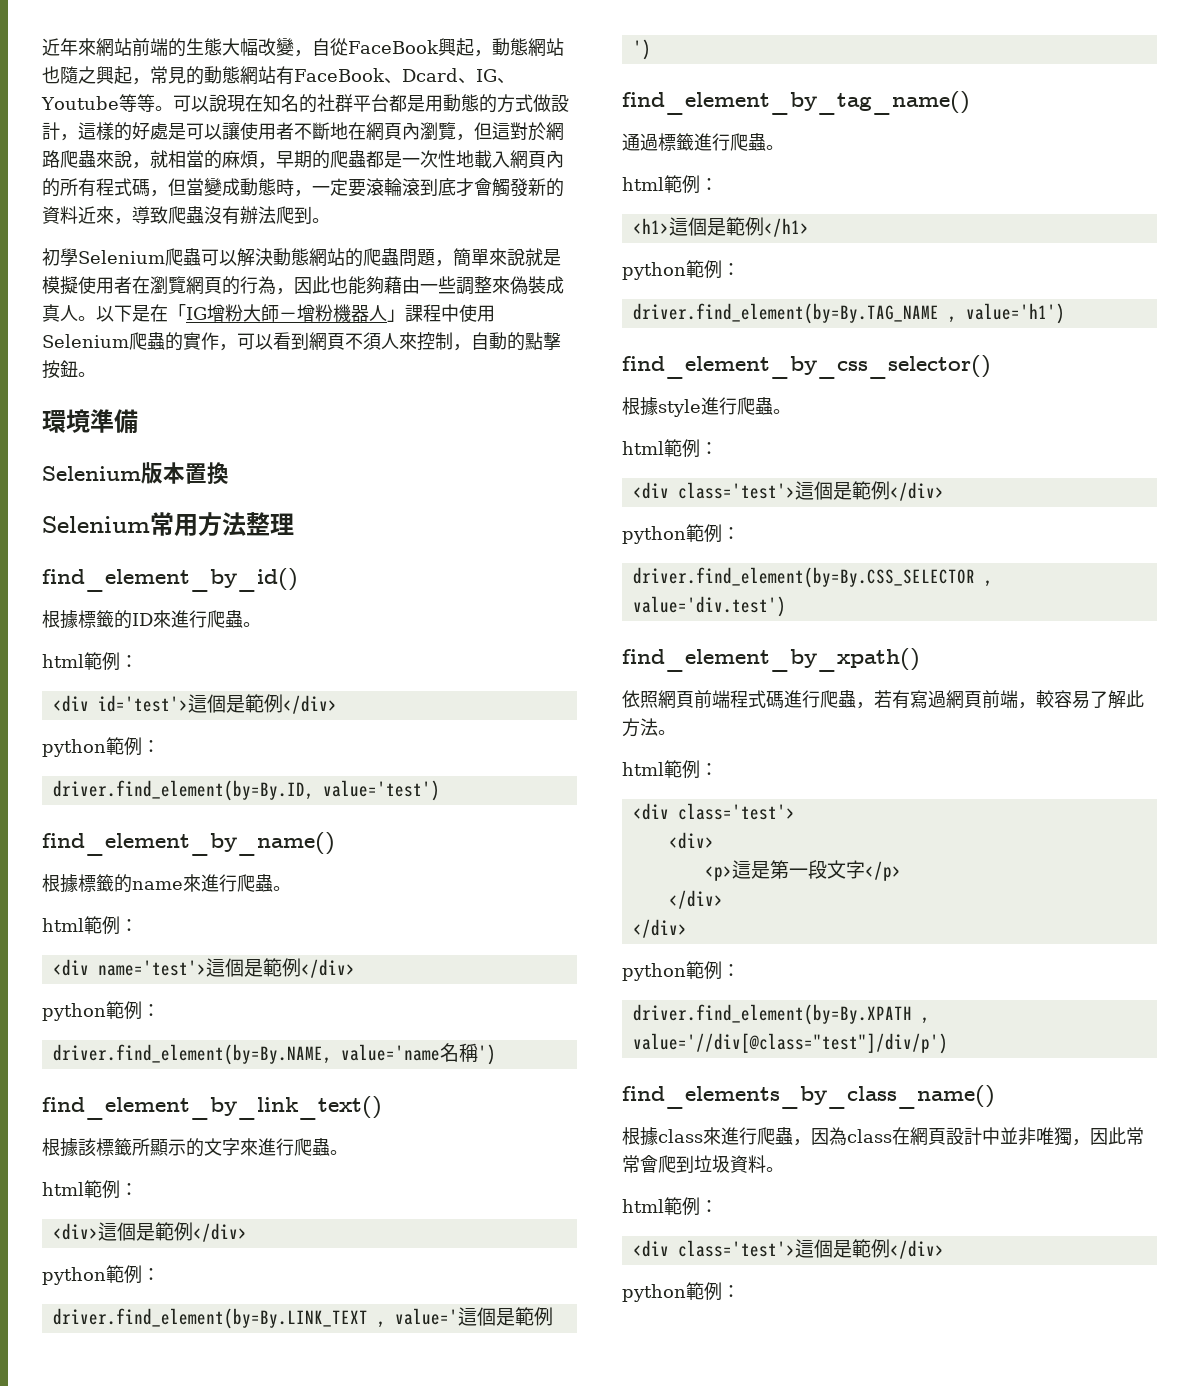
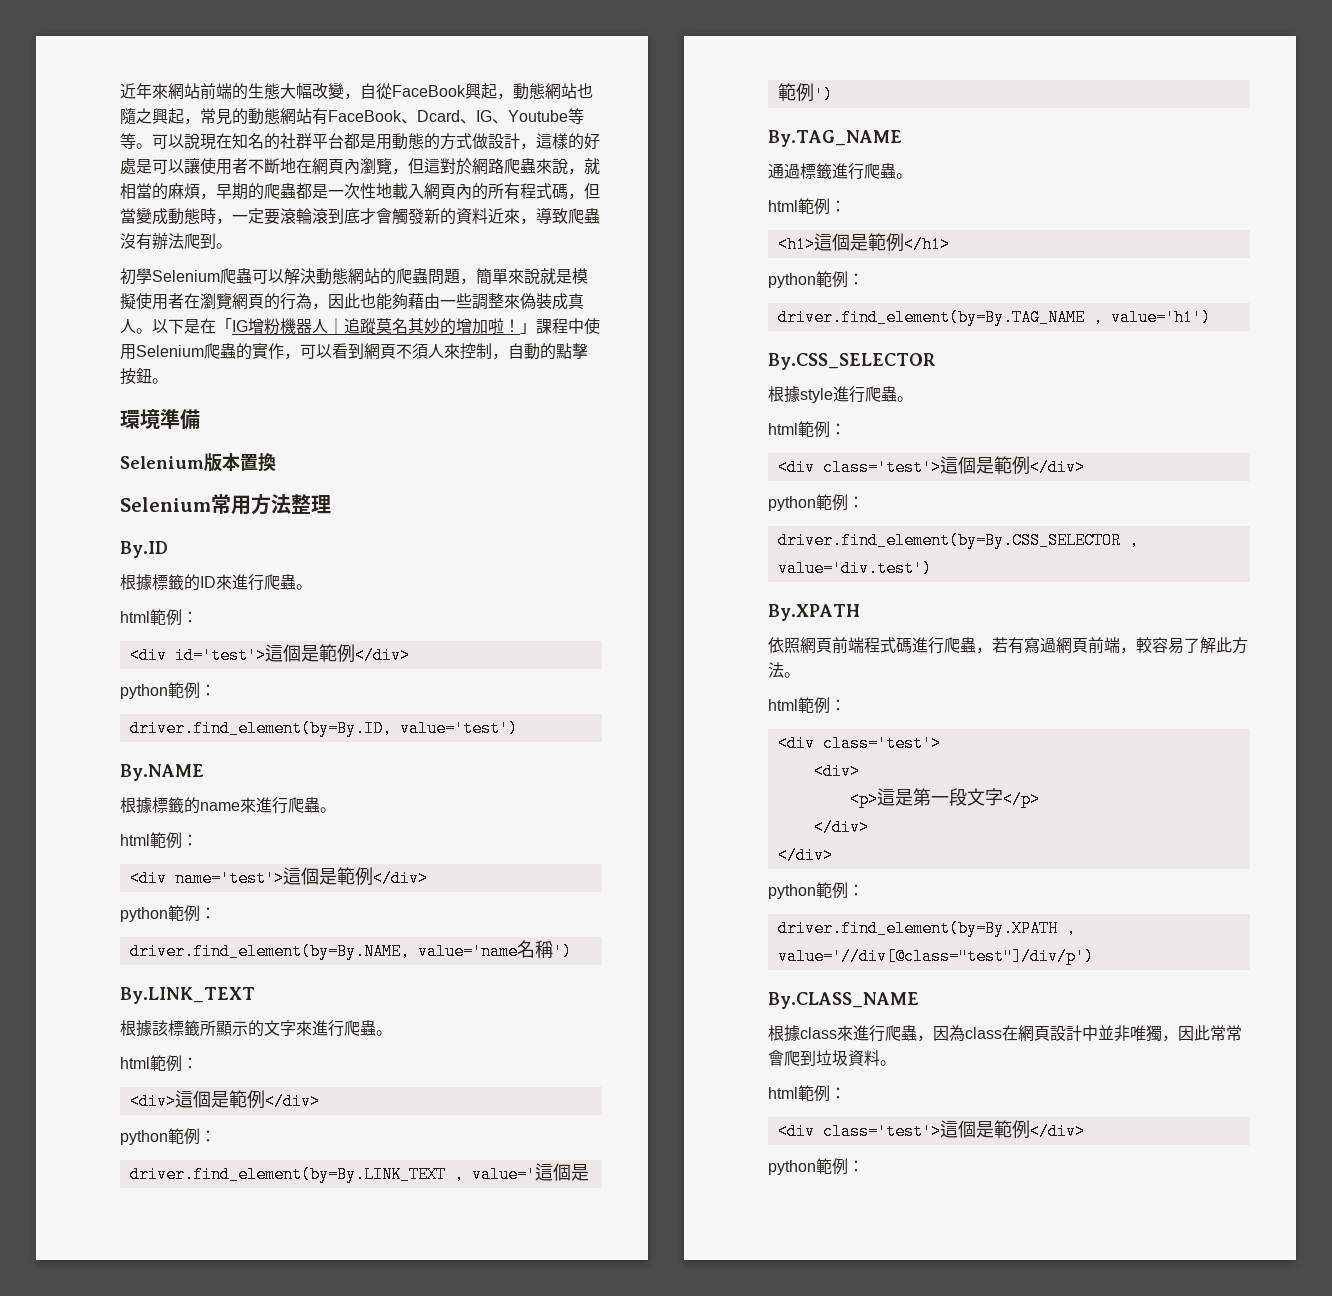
- 以下是在「IG增粉大師－增粉機器人」課程中使用Selenium爬蟲的實作，可以看到網頁不須人來控制，自動的點擊按鈕。
+ 以下是在「IG增粉機器人｜追蹤莫名其妙的增加啦！」課程中使用Selenium爬蟲的實作，可以看到網頁不須人來控制，自動的點擊按鈕。
- find_element_by_id()
+ By.ID
- find_element_by_name()
+ By.NAME
- find_element_by_link_text()
+ By.LINK_TEXT
- find_element_by_tag_name()
+ By.TAG_NAME
- find_element_by_css_selector()
+ By.CSS_SELECTOR
- find_element_by_xpath()
+ By.XPATH
- find_elements_by_class_name()
+ By.CLASS_NAME

